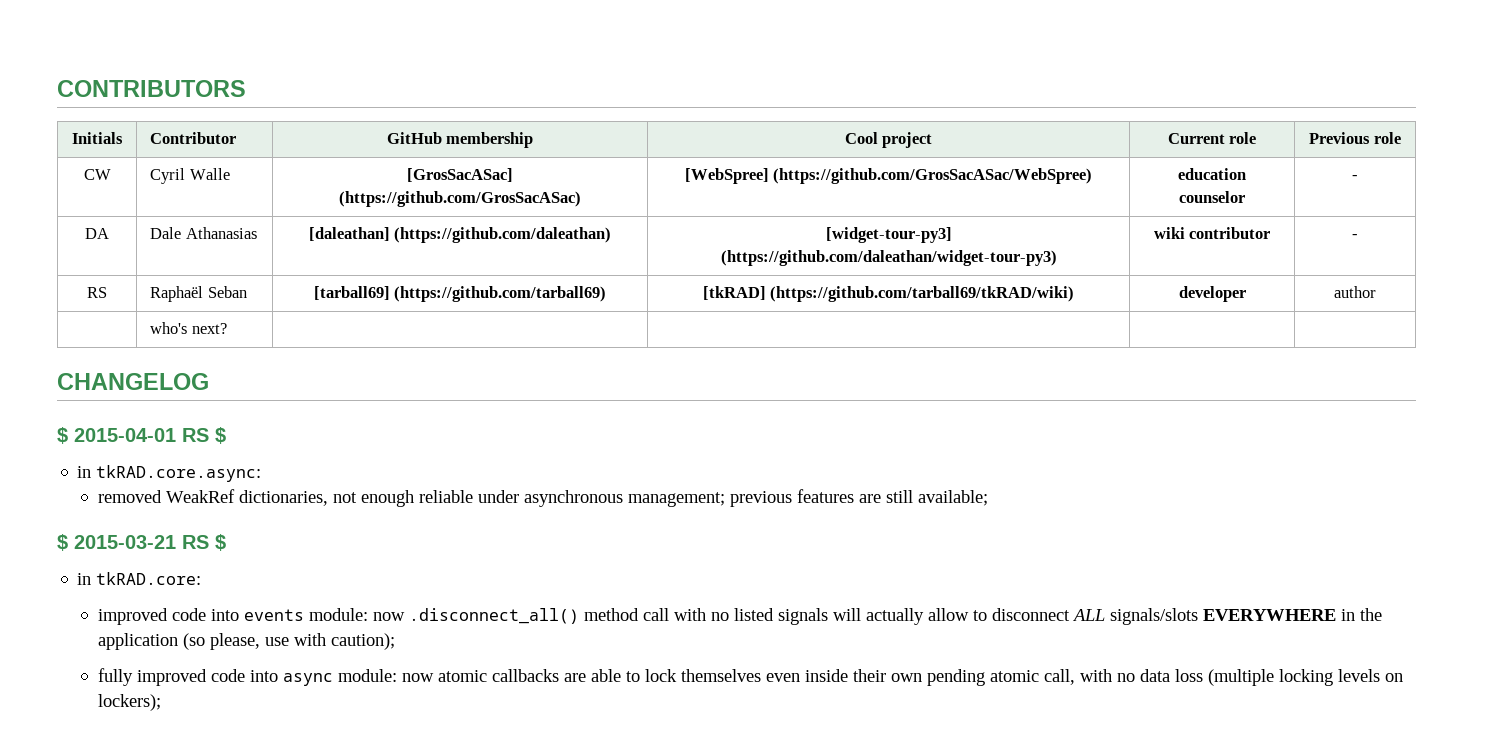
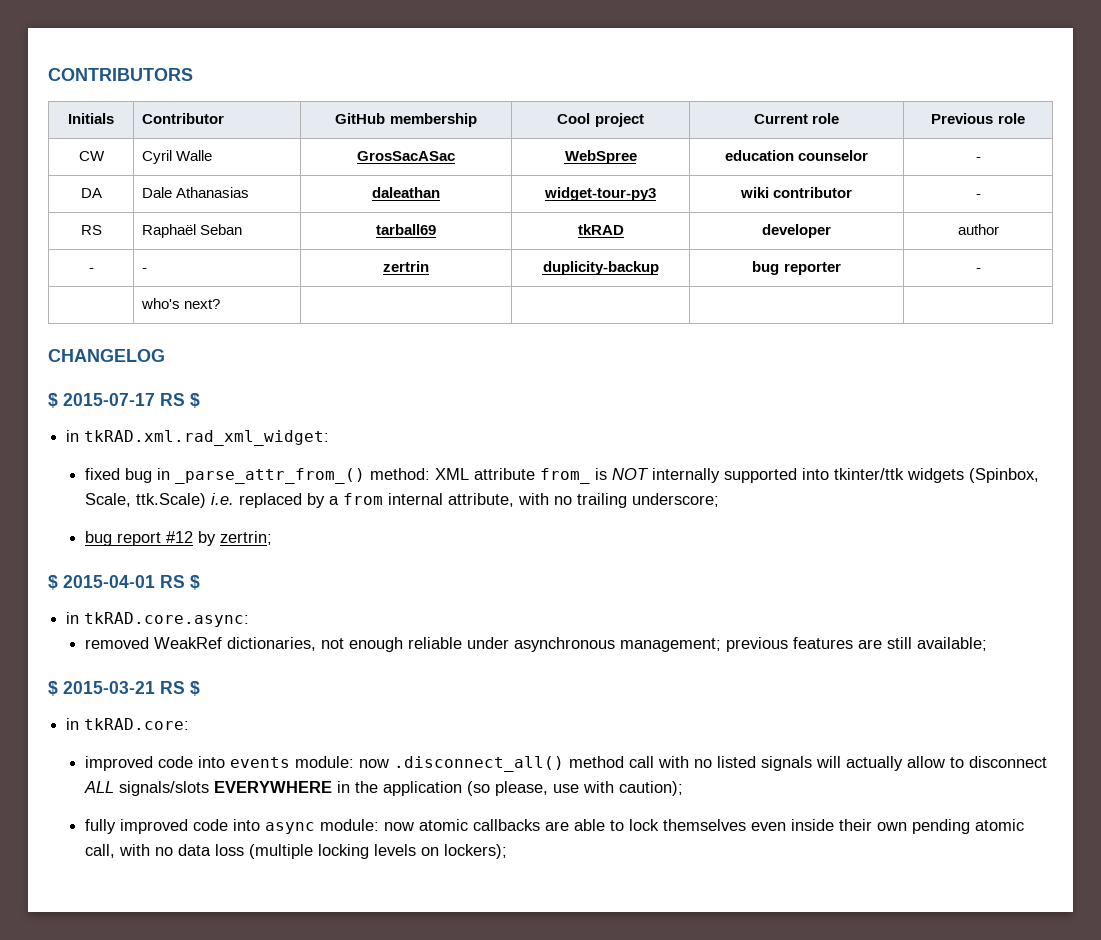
- CW | Cyril Walle | [GrosSacASac] (https://github.com/GrosSacASac) | [WebSpree] (https://github.com/GrosSacASac/WebSpree) | education counselor | -
+ CW | Cyril Walle | GrosSacASac | WebSpree | education counselor | -
- DA | Dale Athanasias | [daleathan] (https://github.com/daleathan) | [widget-tour-py3] (https://github.com/daleathan/widget-tour-py3) | wiki contributor | -
+ DA | Dale Athanasias | daleathan | widget-tour-py3 | wiki contributor | -
- RS | Raphaël Seban | [tarball69] (https://github.com/tarball69) | [tkRAD] (https://github.com/tarball69/tkRAD/wiki) | developer | author
+ RS | Raphaël Seban | tarball69 | tkRAD | developer | author
+ - | - | zertrin | duplicity-backup | bug reporter | -
  | who's next? | | | |
  CHANGELOG
+ $ 2015-07-17 RS $
+ in tkRAD.xml.rad_xml_widget:
+ fixed bug in _parse_attr_from_() method: XML attribute from_ is NOT internally supported into tkinter/ttk widgets (Spinbox, Scale, ttk.Scale) i.e. replaced by a from internal attribute, with no trailing underscore;
+ bug report #12 by zertrin;

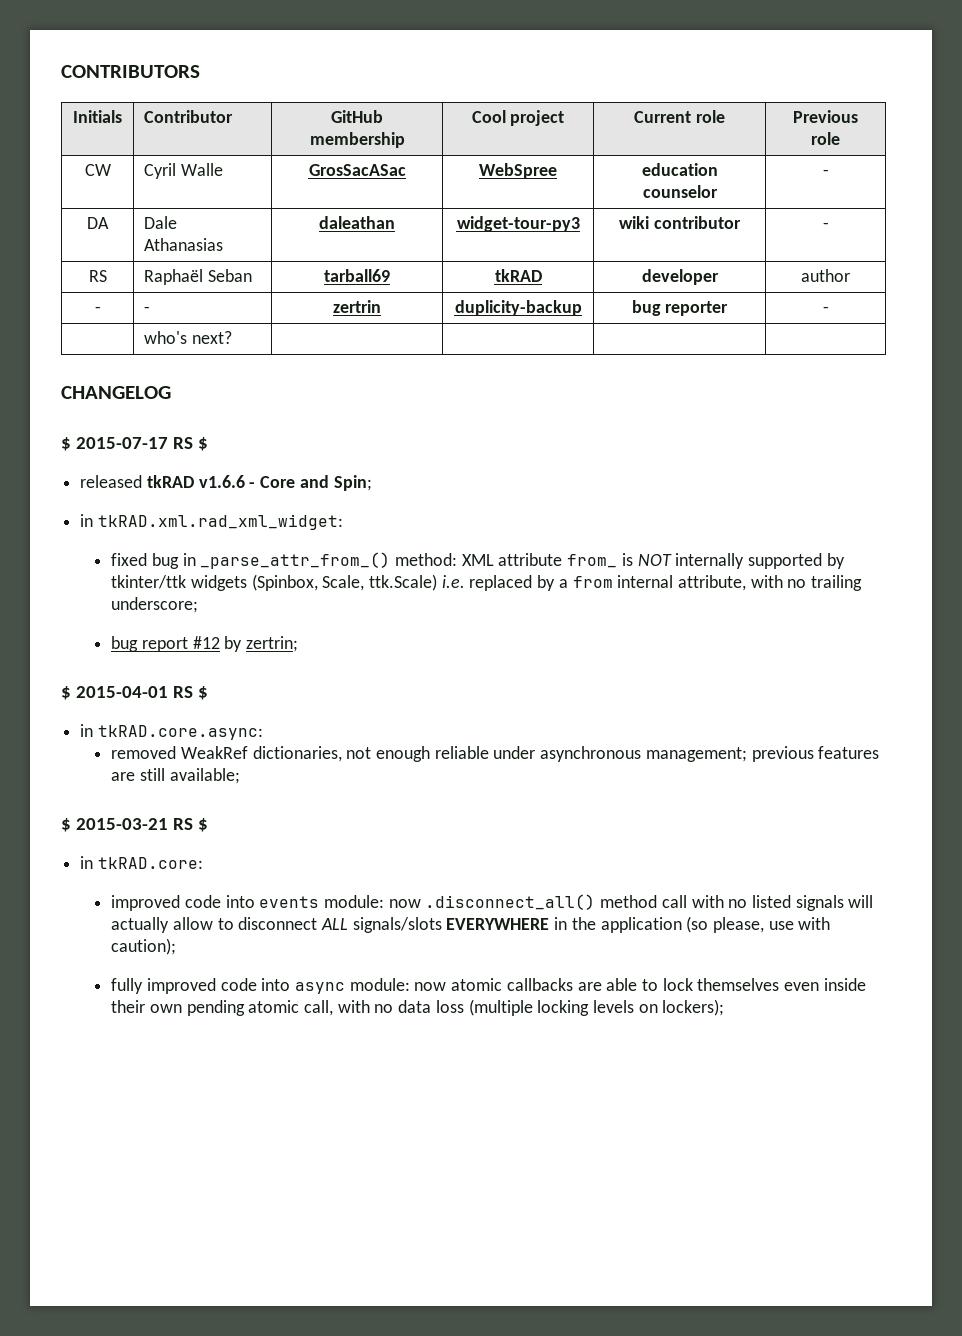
+ released tkRAD v1.6.6 - Core and Spin;
- fixed bug in _parse_attr_from_() method: XML attribute from_ is NOT internally supported into tkinter/ttk widgets (Spinbox, Scale, ttk.Scale) i.e. replaced by a from internal attribute, with no trailing underscore;
+ fixed bug in _parse_attr_from_() method: XML attribute from_ is NOT internally supported by tkinter/ttk widgets (Spinbox, Scale, ttk.Scale) i.e. replaced by a from internal attribute, with no trailing underscore;

